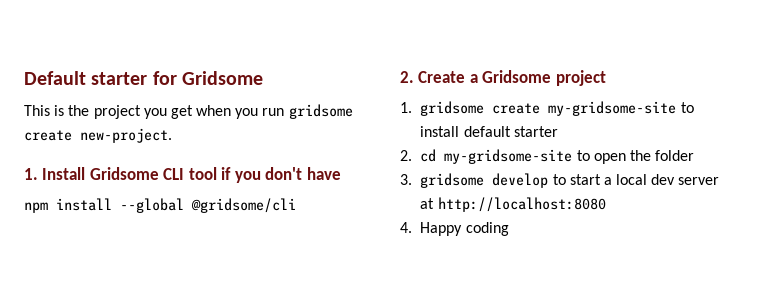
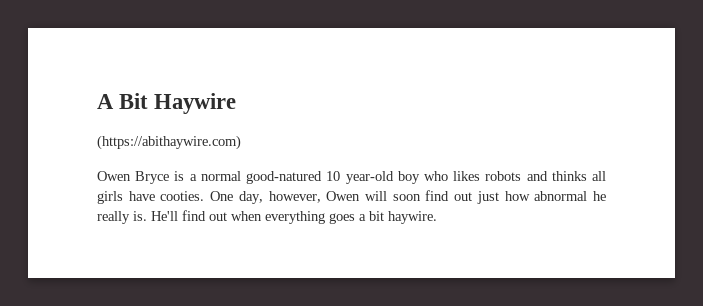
- Default starter for Gridsome
- This is the project you get when you run gridsome create new-project.
- 1. Install Gridsome CLI tool if you don't have
- npm install --global @gridsome/cli
- 2. Create a Gridsome project
- 1. gridsome create my-gridsome-site to install default starter
- 2. cd my-gridsome-site to open the folder
- 3. gridsome develop to start a local dev server at http://localhost:8080
- 4. Happy coding
+ A Bit Haywire
+ (https://abithaywire.com)
+ Owen Bryce is a normal good-natured 10 year-old boy who likes robots and thinks all girls have cooties. One day, however, Owen will soon find out just how abnormal he really is. He'll find out when everything goes a bit haywire.

